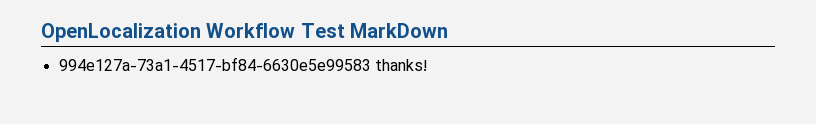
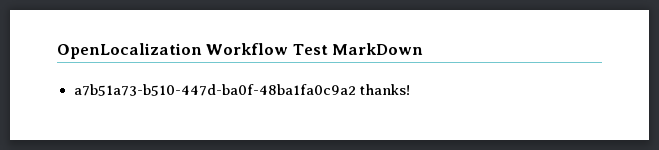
- 994e127a-73a1-4517-bf84-6630e5e99583 thanks!
+ a7b51a73-b510-447d-ba0f-48ba1fa0c9a2 thanks!

